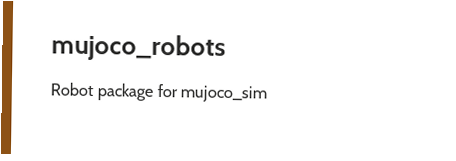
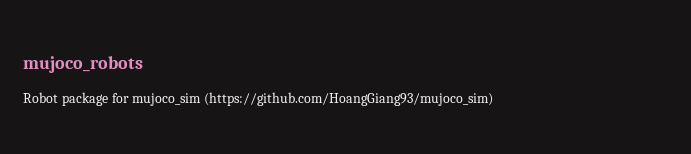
- Robot package for mujoco_sim
+ Robot package for mujoco_sim (https://github.com/HoangGiang93/mujoco_sim)

